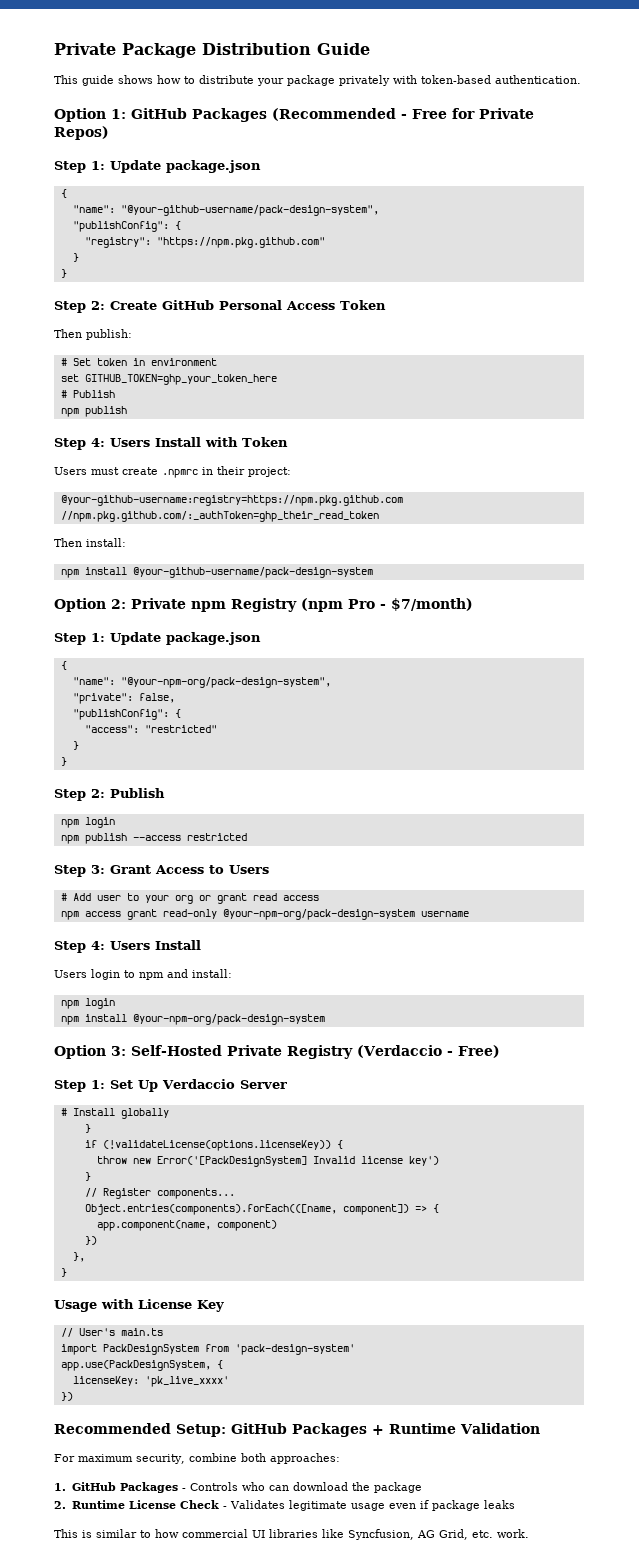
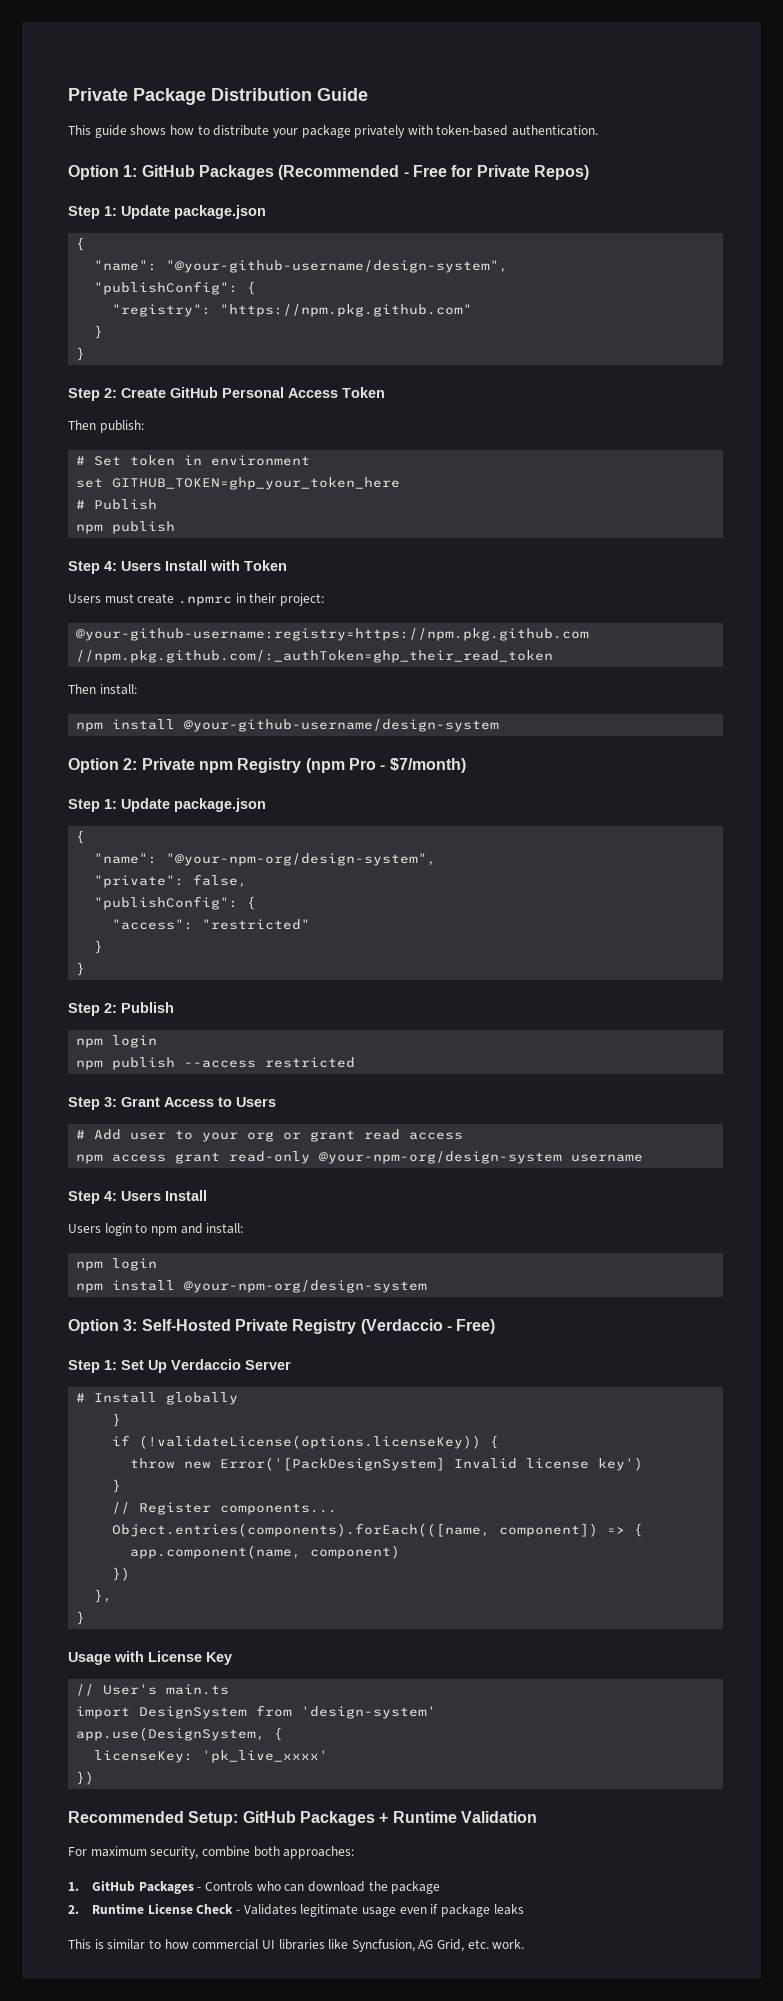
- "name": "@your-github-username/pack-design-system",
+ "name": "@your-github-username/design-system",
- npm install @your-github-username/pack-design-system
+ npm install @your-github-username/design-system
- "name": "@your-npm-org/pack-design-system",
+ "name": "@your-npm-org/design-system",
- npm access grant read-only @your-npm-org/pack-design-system username
+ npm access grant read-only @your-npm-org/design-system username
- npm install @your-npm-org/pack-design-system
+ npm install @your-npm-org/design-system
- import PackDesignSystem from 'pack-design-system'
- app.use(PackDesignSystem, {
+ import DesignSystem from 'design-system'
+ app.use(DesignSystem, {

